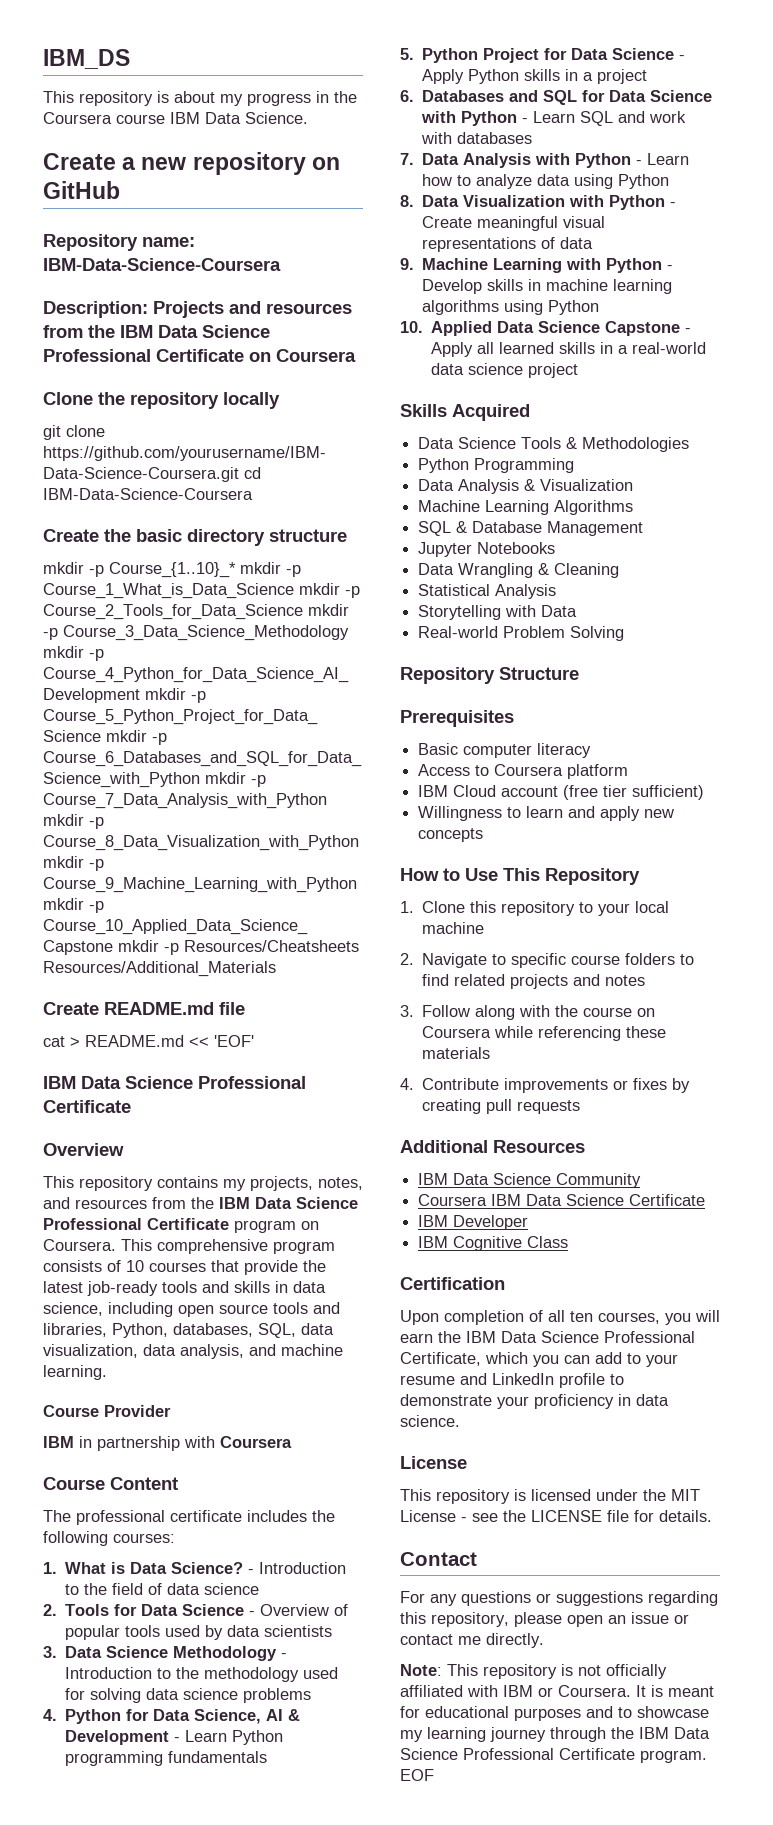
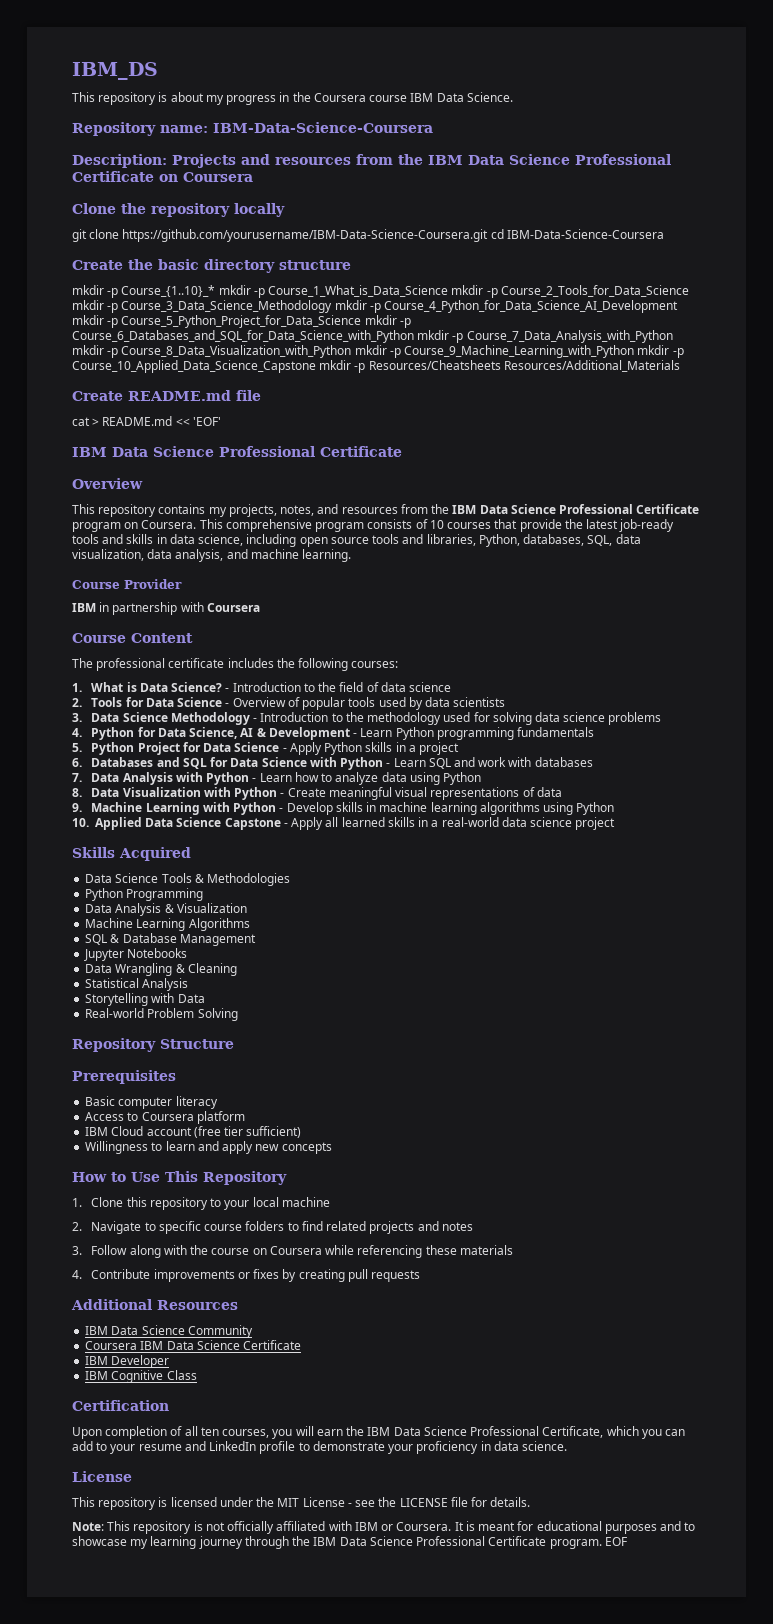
- Create a new repository on GitHub
- Contact
- For any questions or suggestions regarding this repository, please open an issue or contact me directly.

